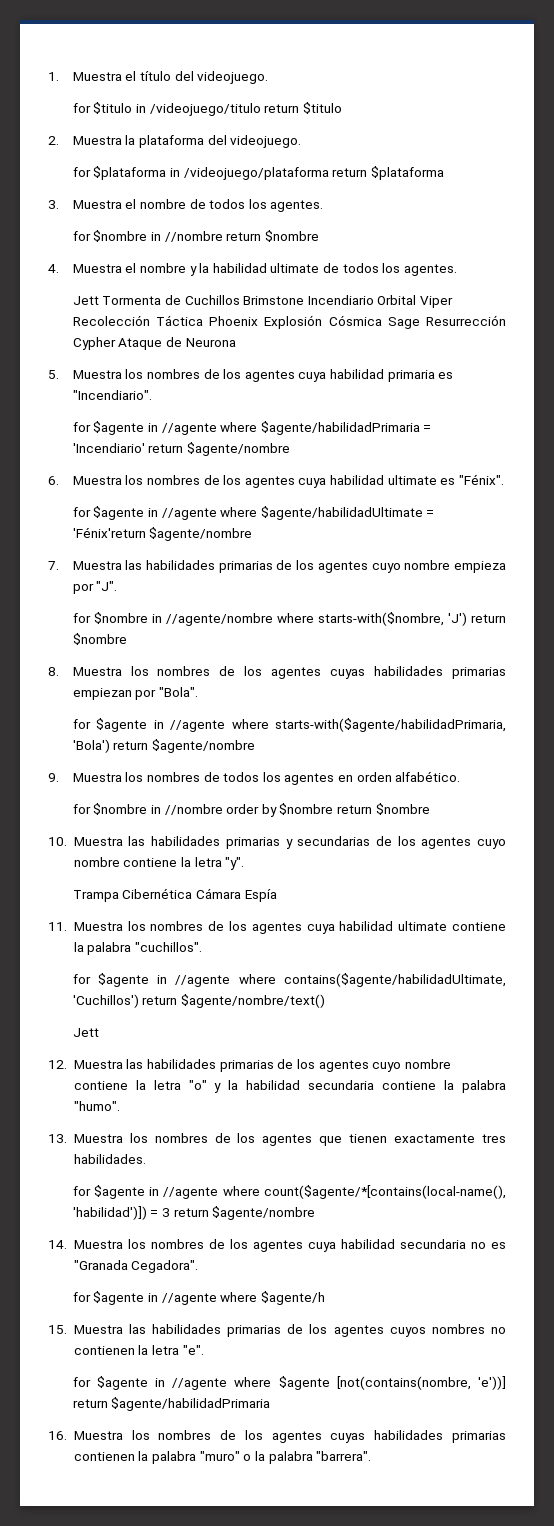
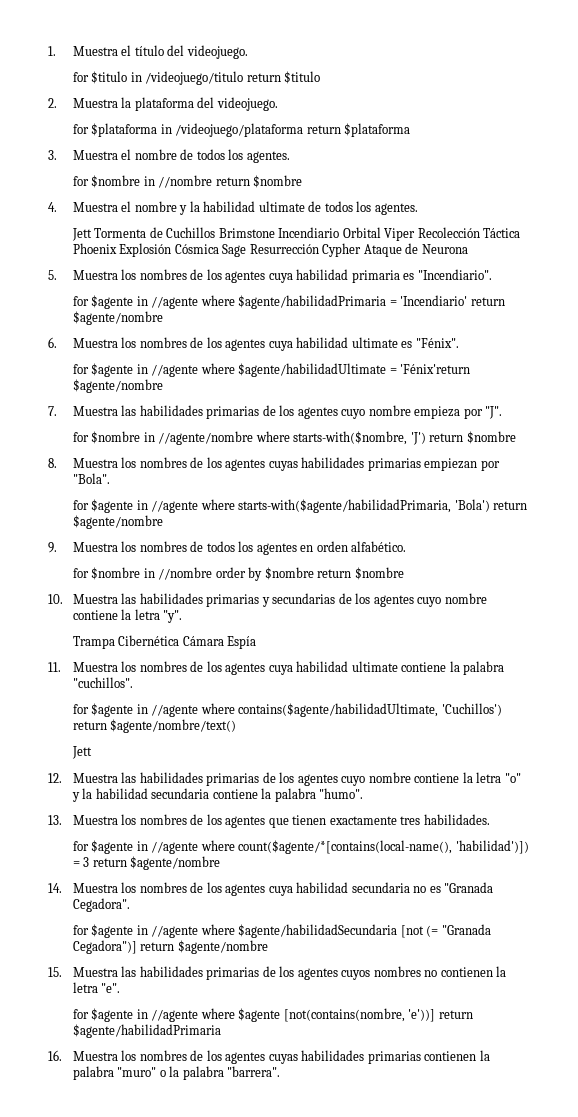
- for $agente in //agente where $agente/h
+ for $agente in //agente where $agente/habilidadSecundaria [not (= "Granada Cegadora")] return $agente/nombre

